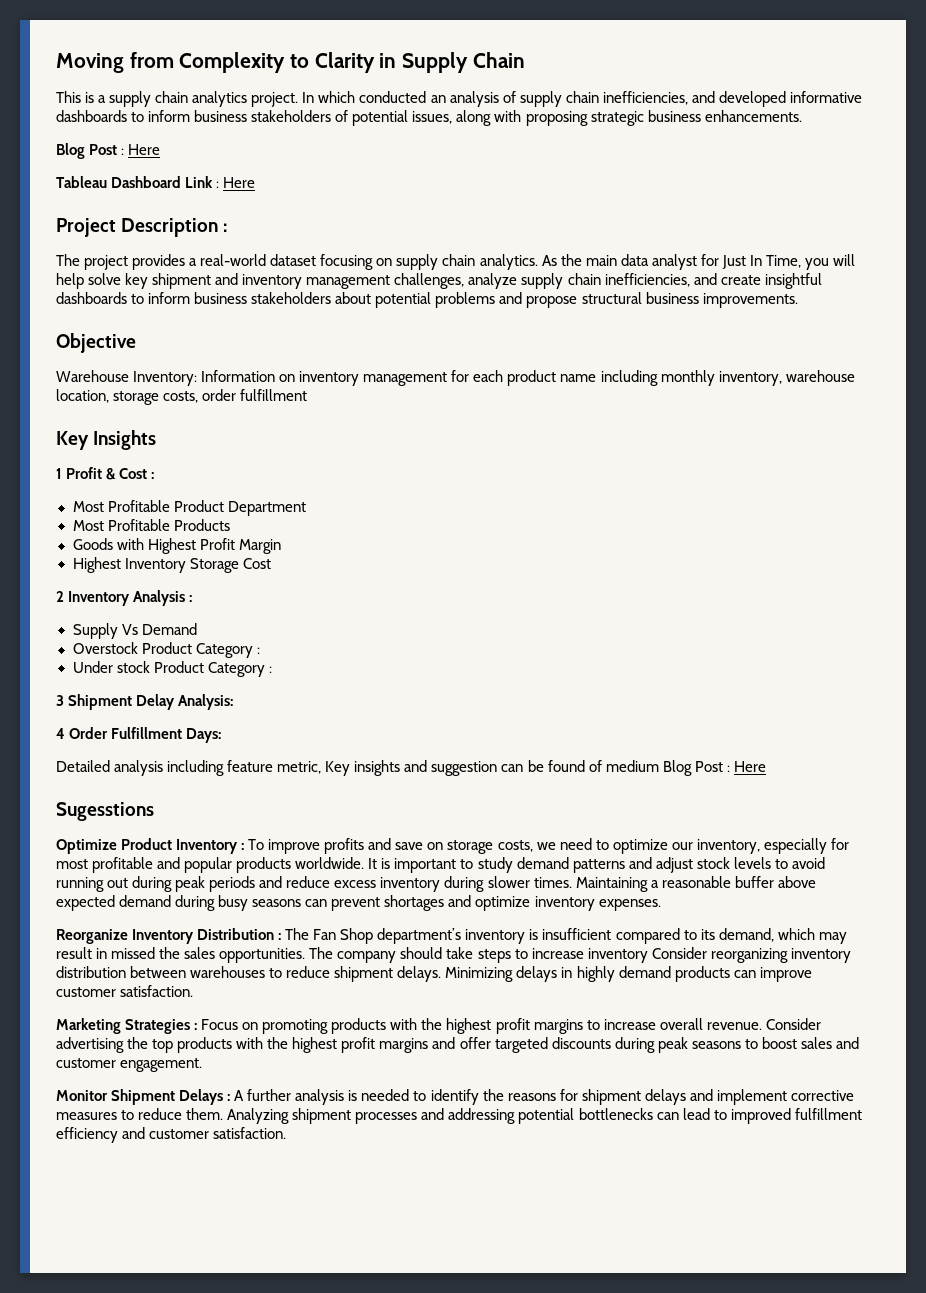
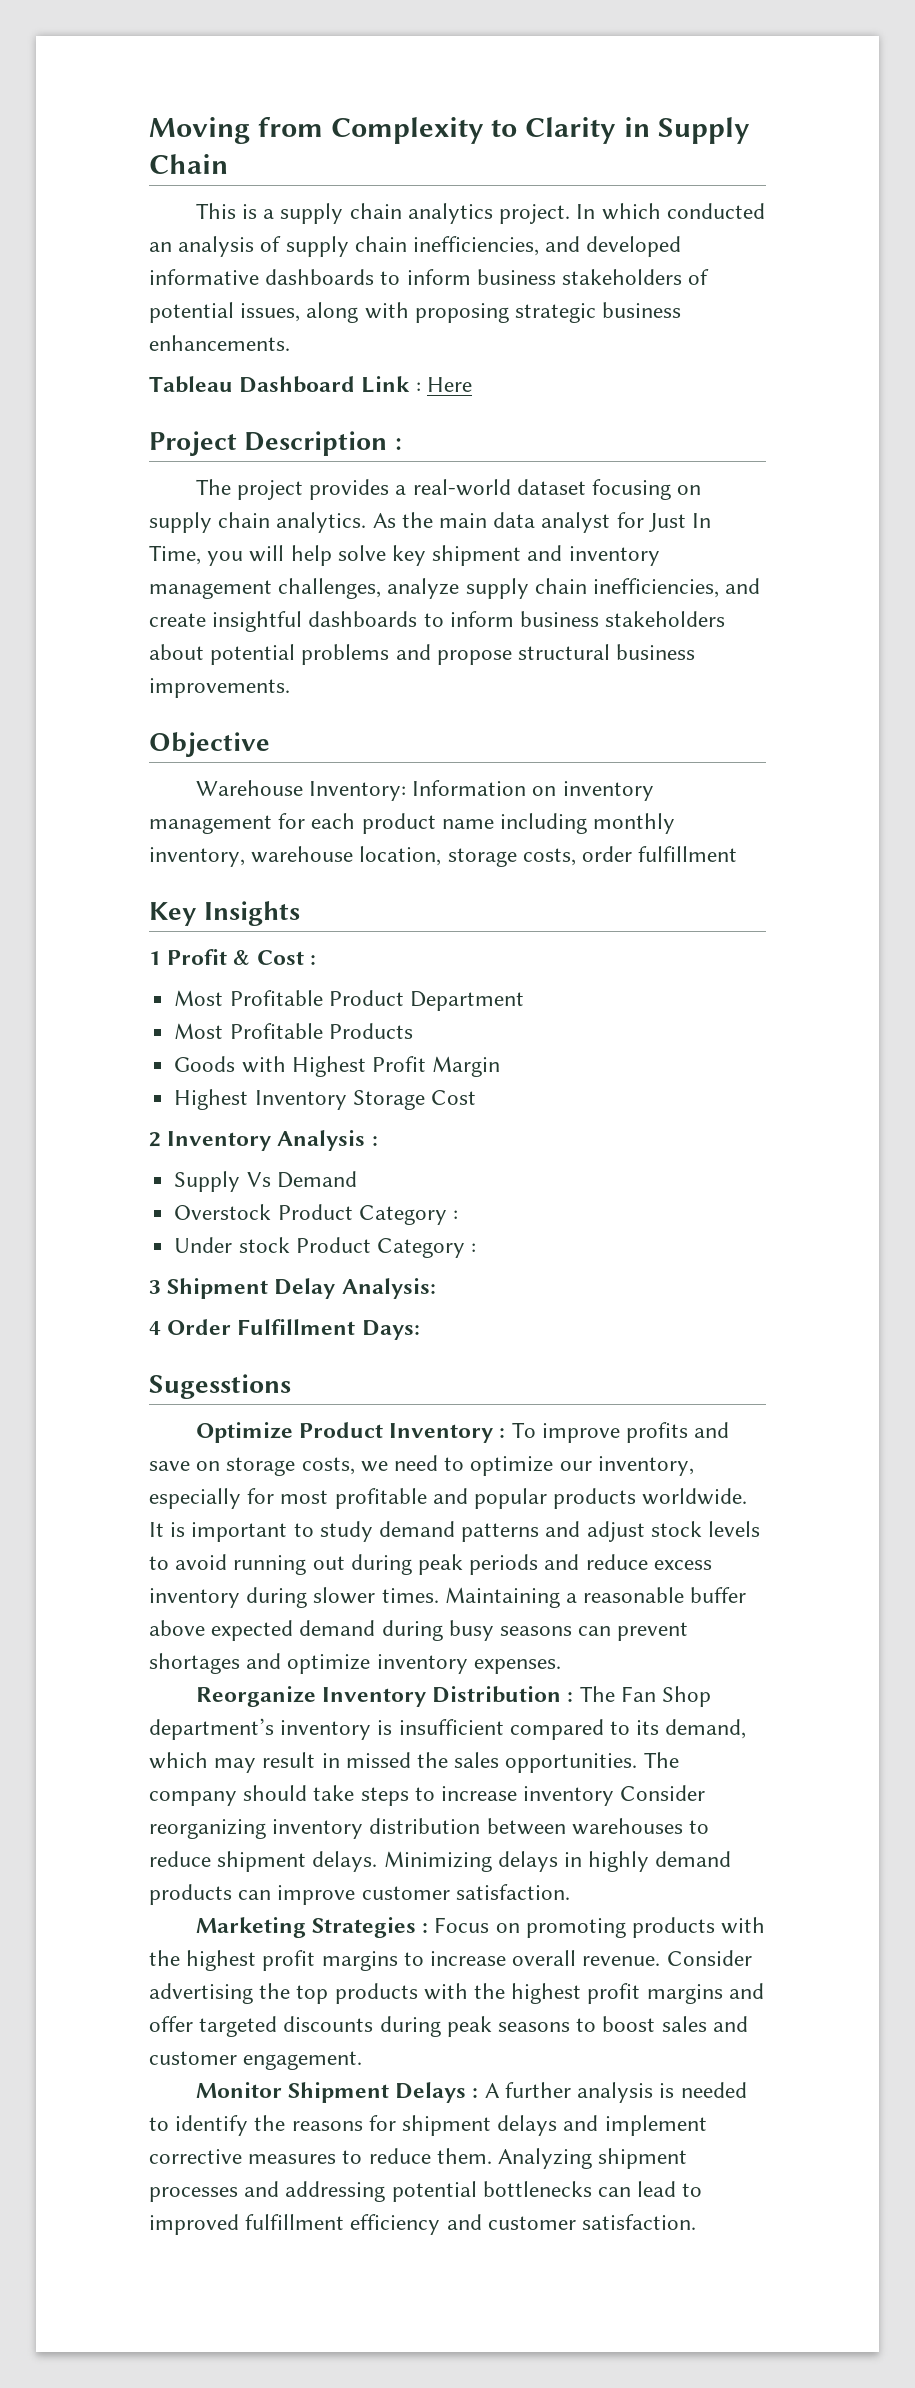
  In which conducted an analysis of supply chain inefficiencies, and developed informative dashboards to inform business stakeholders of potential issues, along with proposing strategic business enhancements.
- Blog Post : Here
- Detailed analysis including feature metric, Key insights and suggestion can be found of medium Blog Post : Here

